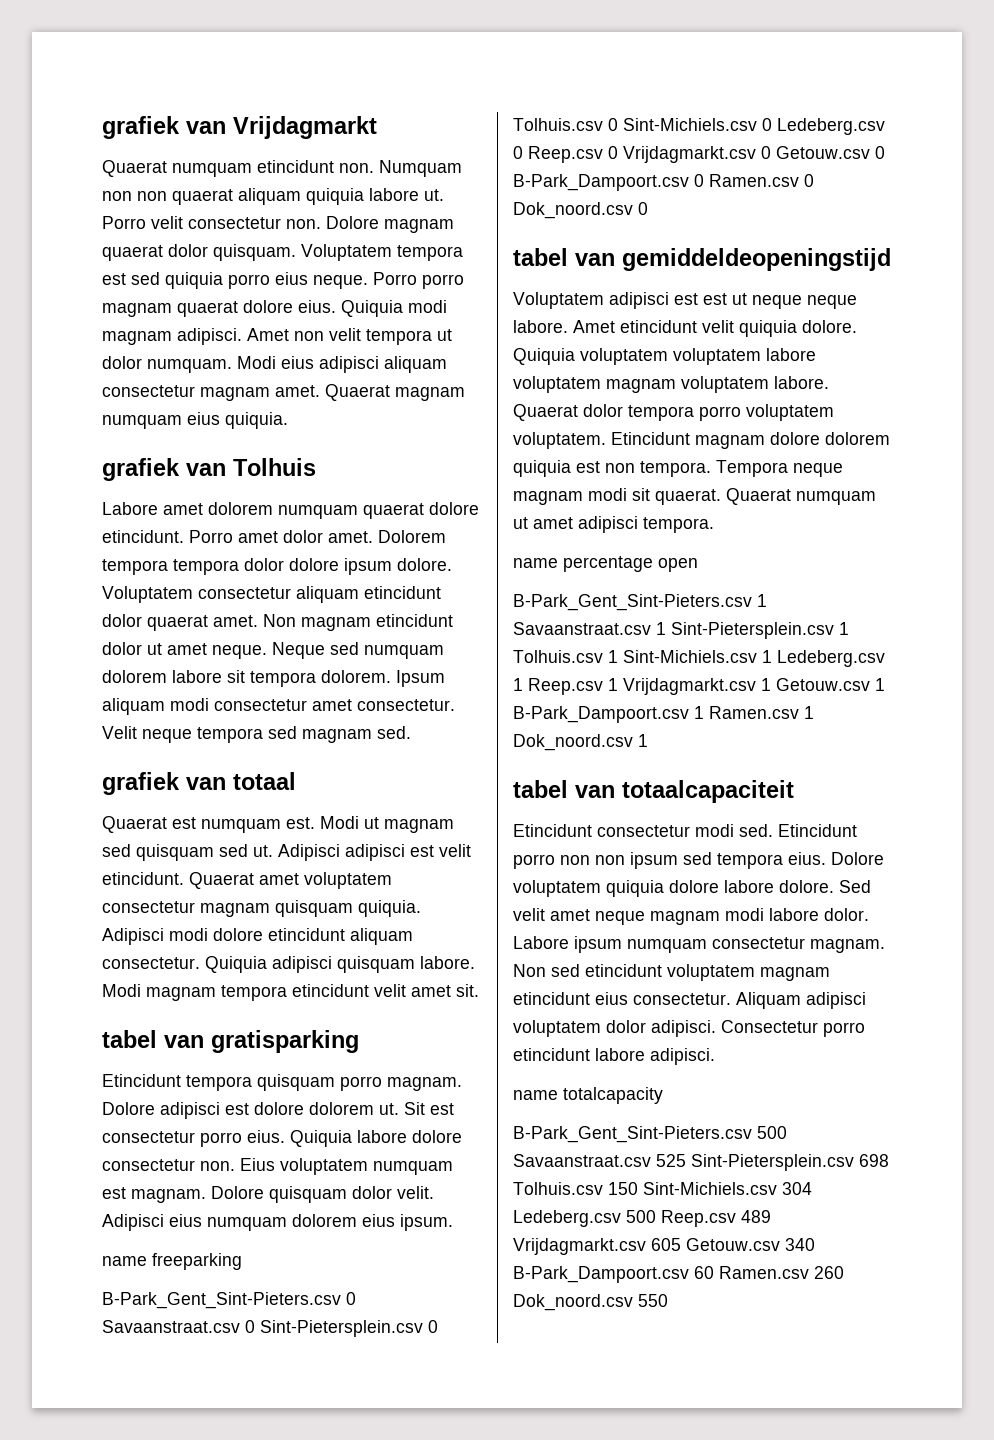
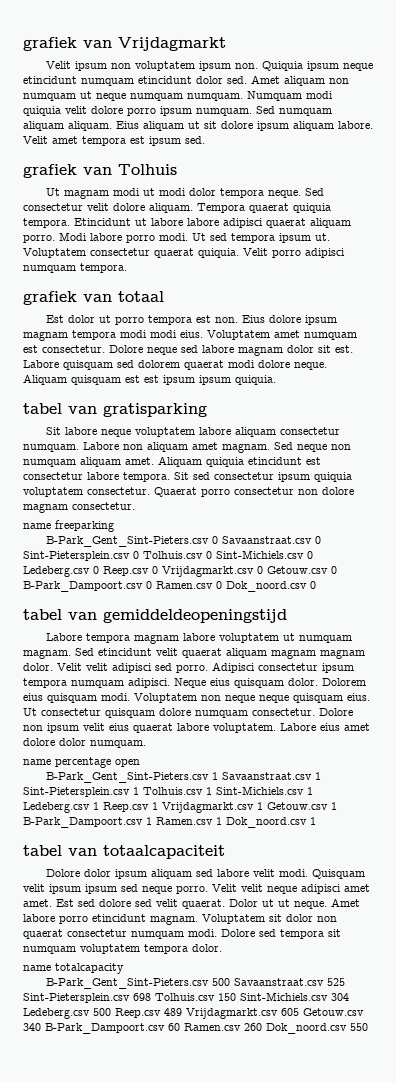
- Quaerat numquam etincidunt non. Numquam non non quaerat aliquam quiquia labore ut. Porro velit consectetur non. Dolore magnam quaerat dolor quisquam. Voluptatem tempora est sed quiquia porro eius neque. Porro porro magnam quaerat dolore eius. Quiquia modi magnam adipisci. Amet non velit tempora ut dolor numquam. Modi eius adipisci aliquam consectetur magnam amet. Quaerat magnam numquam eius quiquia.
+ Velit ipsum non voluptatem ipsum non. Quiquia ipsum neque etincidunt numquam etincidunt dolor sed. Amet aliquam non numquam ut neque numquam numquam. Numquam modi quiquia velit dolore porro ipsum numquam. Sed numquam aliquam aliquam. Eius aliquam ut sit dolore ipsum aliquam labore. Velit amet tempora est ipsum sed.
  grafiek van Tolhuis
- Labore amet dolorem numquam quaerat dolore etincidunt. Porro amet dolor amet. Dolorem tempora tempora dolor dolore ipsum dolore. Voluptatem consectetur aliquam etincidunt dolor quaerat amet. Non magnam etincidunt dolor ut amet neque. Neque sed numquam dolorem labore sit tempora dolorem. Ipsum aliquam modi consectetur amet consectetur. Velit neque tempora sed magnam sed.
+ Ut magnam modi ut modi dolor tempora neque. Sed consectetur velit dolore aliquam. Tempora quaerat quiquia tempora. Etincidunt ut labore labore adipisci quaerat aliquam porro. Modi labore porro modi. Ut sed tempora ipsum ut. Voluptatem consectetur quaerat quiquia. Velit porro adipisci numquam tempora.
  grafiek van totaal
- Quaerat est numquam est. Modi ut magnam sed quisquam sed ut. Adipisci adipisci est velit etincidunt. Quaerat amet voluptatem consectetur magnam quisquam quiquia. Adipisci modi dolore etincidunt aliquam consectetur. Quiquia adipisci quisquam labore. Modi magnam tempora etincidunt velit amet sit.
+ Est dolor ut porro tempora est non. Eius dolore ipsum magnam tempora modi modi eius. Voluptatem amet numquam est consectetur. Dolore neque sed labore magnam dolor sit est. Labore quisquam sed dolorem quaerat modi dolore neque. Aliquam quisquam est est ipsum ipsum quiquia.
  tabel van gratisparking
- Etincidunt tempora quisquam porro magnam. Dolore adipisci est dolore dolorem ut. Sit est consectetur porro eius. Quiquia labore dolore consectetur non. Eius voluptatem numquam est magnam. Dolore quisquam dolor velit. Adipisci eius numquam dolorem eius ipsum.
+ Sit labore neque voluptatem labore aliquam consectetur numquam. Labore non aliquam amet magnam. Sed neque non numquam aliquam amet. Aliquam quiquia etincidunt est consectetur labore tempora. Sit sed consectetur ipsum quiquia voluptatem consectetur. Quaerat porro consectetur non dolore magnam consectetur.
- Voluptatem adipisci est est ut neque neque labore. Amet etincidunt velit quiquia dolore. Quiquia voluptatem voluptatem labore voluptatem magnam voluptatem labore. Quaerat dolor tempora porro voluptatem voluptatem. Etincidunt magnam dolore dolorem quiquia est non tempora. Tempora neque magnam modi sit quaerat. Quaerat numquam ut amet adipisci tempora.
+ Labore tempora magnam labore voluptatem ut numquam magnam. Sed etincidunt velit quaerat aliquam magnam magnam dolor. Velit velit adipisci sed porro. Adipisci consectetur ipsum tempora numquam adipisci. Neque eius quisquam dolor. Dolorem eius quisquam modi. Voluptatem non neque neque quisquam eius. Ut consectetur quisquam dolore numquam consectetur. Dolore non ipsum velit eius quaerat labore voluptatem. Labore eius amet dolore dolor numquam.
- Etincidunt consectetur modi sed. Etincidunt porro non non ipsum sed tempora eius. Dolore voluptatem quiquia dolore labore dolore. Sed velit amet neque magnam modi labore dolor. Labore ipsum numquam consectetur magnam. Non sed etincidunt voluptatem magnam etincidunt eius consectetur. Aliquam adipisci voluptatem dolor adipisci. Consectetur porro etincidunt labore adipisci.
+ Dolore dolor ipsum aliquam sed labore velit modi. Quisquam velit ipsum ipsum sed neque porro. Velit velit neque adipisci amet amet. Est sed dolore sed velit quaerat. Dolor ut ut neque. Amet labore porro etincidunt magnam. Voluptatem sit dolor non quaerat consectetur numquam modi. Dolore sed tempora sit numquam voluptatem tempora dolor.

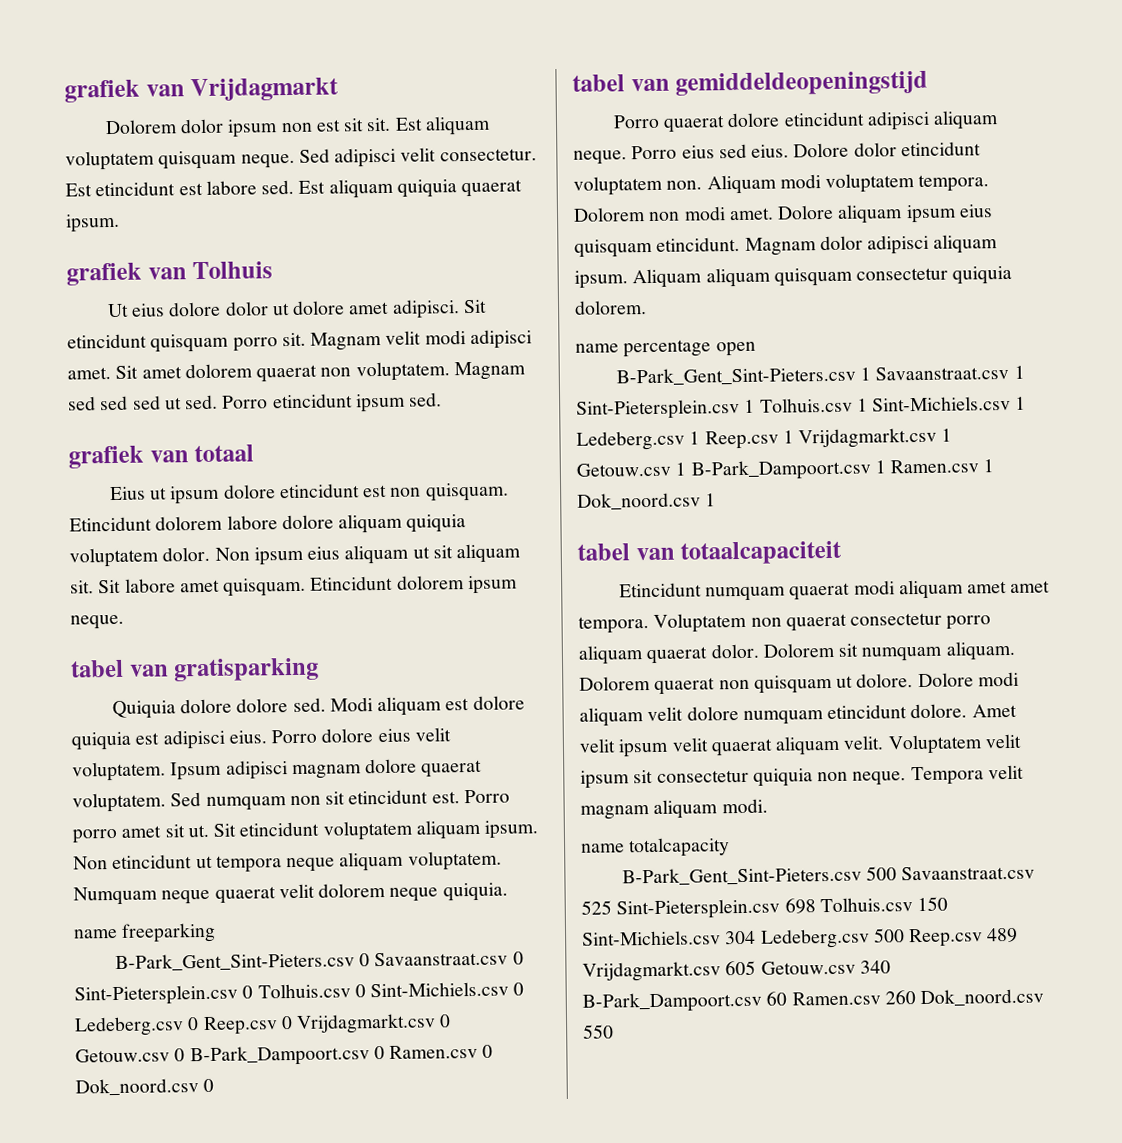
- Velit ipsum non voluptatem ipsum non. Quiquia ipsum neque etincidunt numquam etincidunt dolor sed. Amet aliquam non numquam ut neque numquam numquam. Numquam modi quiquia velit dolore porro ipsum numquam. Sed numquam aliquam aliquam. Eius aliquam ut sit dolore ipsum aliquam labore. Velit amet tempora est ipsum sed.
+ Dolorem dolor ipsum non est sit sit. Est aliquam voluptatem quisquam neque. Sed adipisci velit consectetur. Est etincidunt est labore sed. Est aliquam quiquia quaerat ipsum.
  grafiek van Tolhuis
- Ut magnam modi ut modi dolor tempora neque. Sed consectetur velit dolore aliquam. Tempora quaerat quiquia tempora. Etincidunt ut labore labore adipisci quaerat aliquam porro. Modi labore porro modi. Ut sed tempora ipsum ut. Voluptatem consectetur quaerat quiquia. Velit porro adipisci numquam tempora.
+ Ut eius dolore dolor ut dolore amet adipisci. Sit etincidunt quisquam porro sit. Magnam velit modi adipisci amet. Sit amet dolorem quaerat non voluptatem. Magnam sed sed sed ut sed. Porro etincidunt ipsum sed.
  grafiek van totaal
- Est dolor ut porro tempora est non. Eius dolore ipsum magnam tempora modi modi eius. Voluptatem amet numquam est consectetur. Dolore neque sed labore magnam dolor sit est. Labore quisquam sed dolorem quaerat modi dolore neque. Aliquam quisquam est est ipsum ipsum quiquia.
+ Eius ut ipsum dolore etincidunt est non quisquam. Etincidunt dolorem labore dolore aliquam quiquia voluptatem dolor. Non ipsum eius aliquam ut sit aliquam sit. Sit labore amet quisquam. Etincidunt dolorem ipsum neque.
  tabel van gratisparking
- Sit labore neque voluptatem labore aliquam consectetur numquam. Labore non aliquam amet magnam. Sed neque non numquam aliquam amet. Aliquam quiquia etincidunt est consectetur labore tempora. Sit sed consectetur ipsum quiquia voluptatem consectetur. Quaerat porro consectetur non dolore magnam consectetur.
+ Quiquia dolore dolore sed. Modi aliquam est dolore quiquia est adipisci eius. Porro dolore eius velit voluptatem. Ipsum adipisci magnam dolore quaerat voluptatem. Sed numquam non sit etincidunt est. Porro porro amet sit ut. Sit etincidunt voluptatem aliquam ipsum. Non etincidunt ut tempora neque aliquam voluptatem. Numquam neque quaerat velit dolorem neque quiquia.
- Labore tempora magnam labore voluptatem ut numquam magnam. Sed etincidunt velit quaerat aliquam magnam magnam dolor. Velit velit adipisci sed porro. Adipisci consectetur ipsum tempora numquam adipisci. Neque eius quisquam dolor. Dolorem eius quisquam modi. Voluptatem non neque neque quisquam eius. Ut consectetur quisquam dolore numquam consectetur. Dolore non ipsum velit eius quaerat labore voluptatem. Labore eius amet dolore dolor numquam.
+ Porro quaerat dolore etincidunt adipisci aliquam neque. Porro eius sed eius. Dolore dolor etincidunt voluptatem non. Aliquam modi voluptatem tempora. Dolorem non modi amet. Dolore aliquam ipsum eius quisquam etincidunt. Magnam dolor adipisci aliquam ipsum. Aliquam aliquam quisquam consectetur quiquia dolorem.
- Dolore dolor ipsum aliquam sed labore velit modi. Quisquam velit ipsum ipsum sed neque porro. Velit velit neque adipisci amet amet. Est sed dolore sed velit quaerat. Dolor ut ut neque. Amet labore porro etincidunt magnam. Voluptatem sit dolor non quaerat consectetur numquam modi. Dolore sed tempora sit numquam voluptatem tempora dolor.
+ Etincidunt numquam quaerat modi aliquam amet amet tempora. Voluptatem non quaerat consectetur porro aliquam quaerat dolor. Dolorem sit numquam aliquam. Dolorem quaerat non quisquam ut dolore. Dolore modi aliquam velit dolore numquam etincidunt dolore. Amet velit ipsum velit quaerat aliquam velit. Voluptatem velit ipsum sit consectetur quiquia non neque. Tempora velit magnam aliquam modi.

